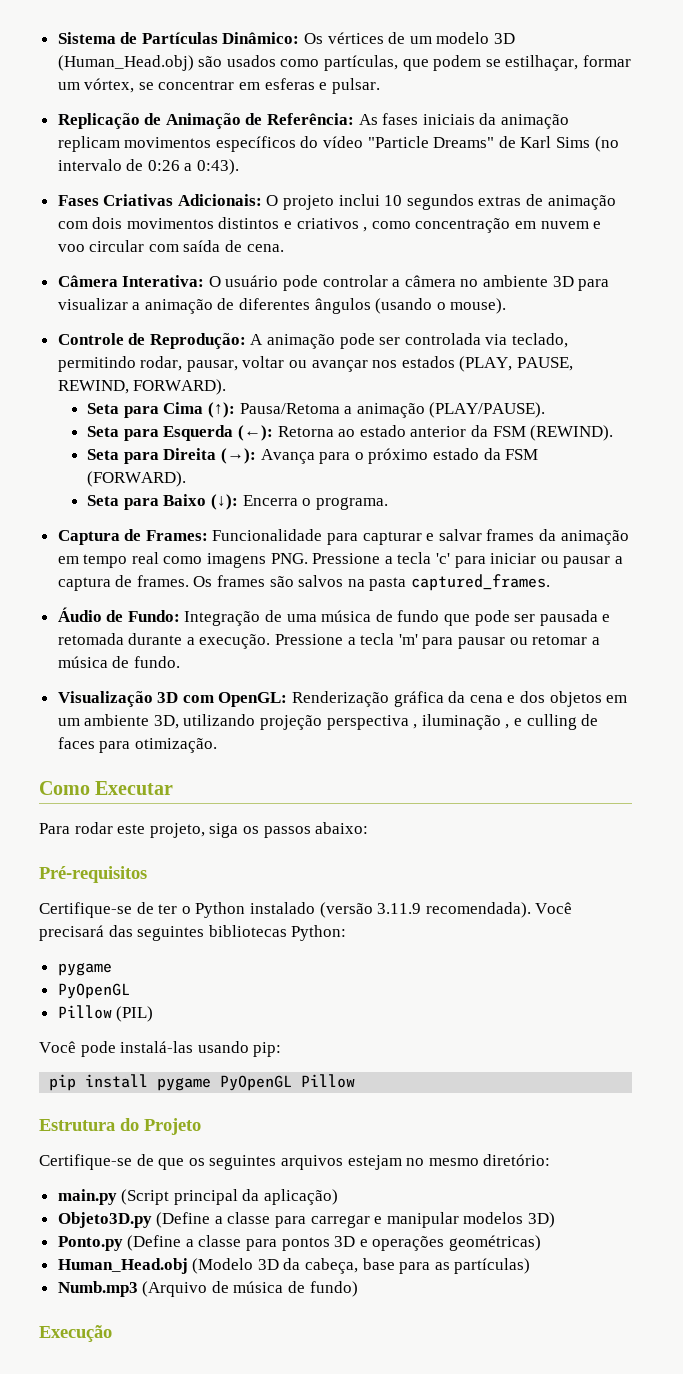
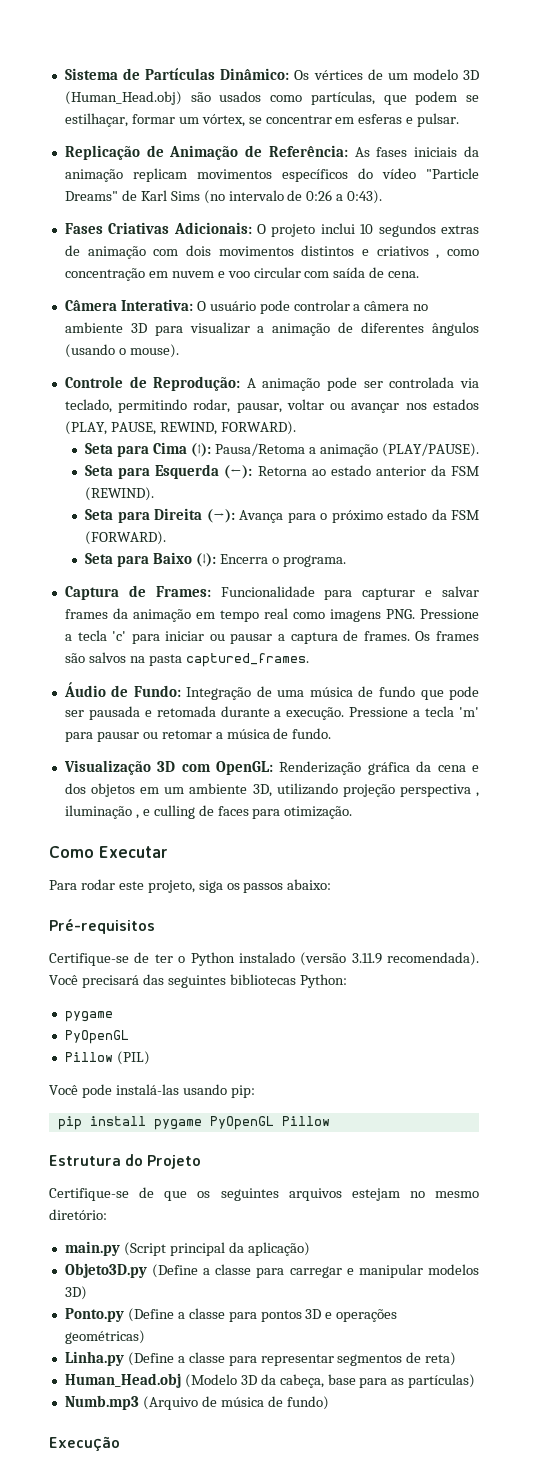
+ Linha.py (Define a classe para representar segmentos de reta)

